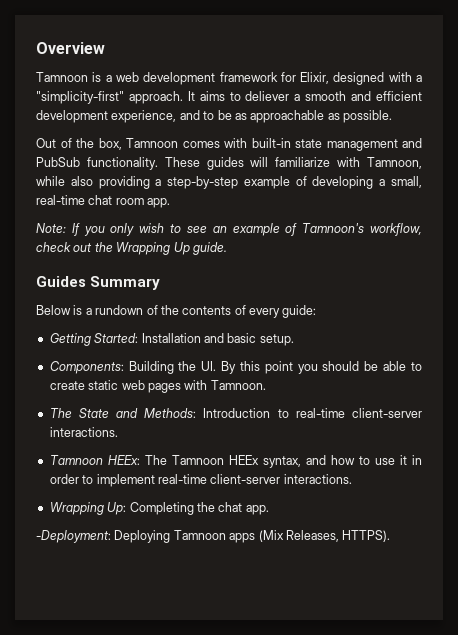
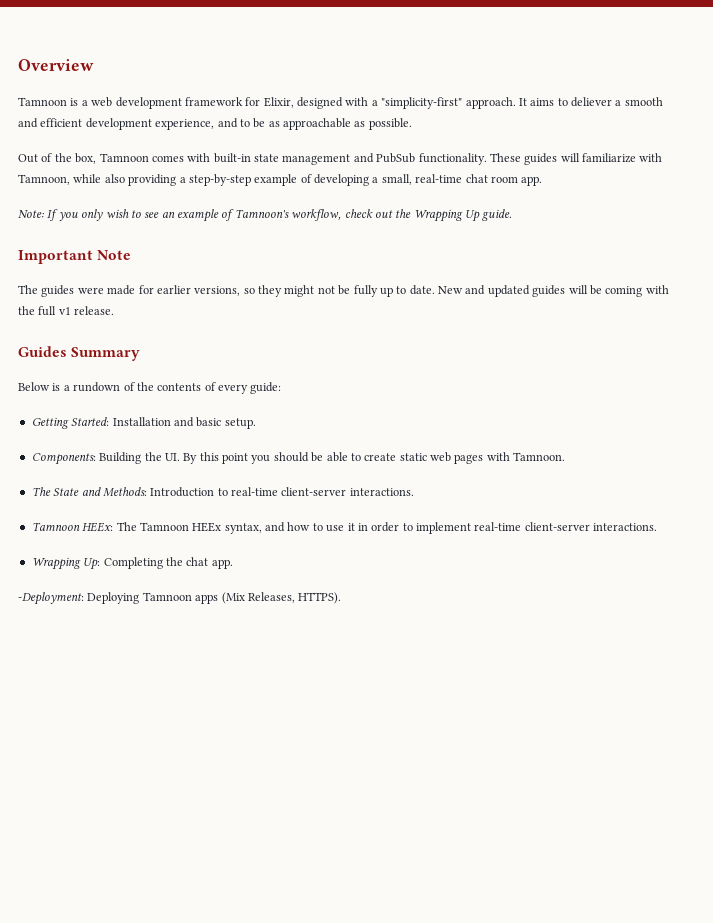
+ Important Note
+ The guides were made for earlier versions, so they might not be fully up to date. New and updated guides will be coming with the full v1 release.

